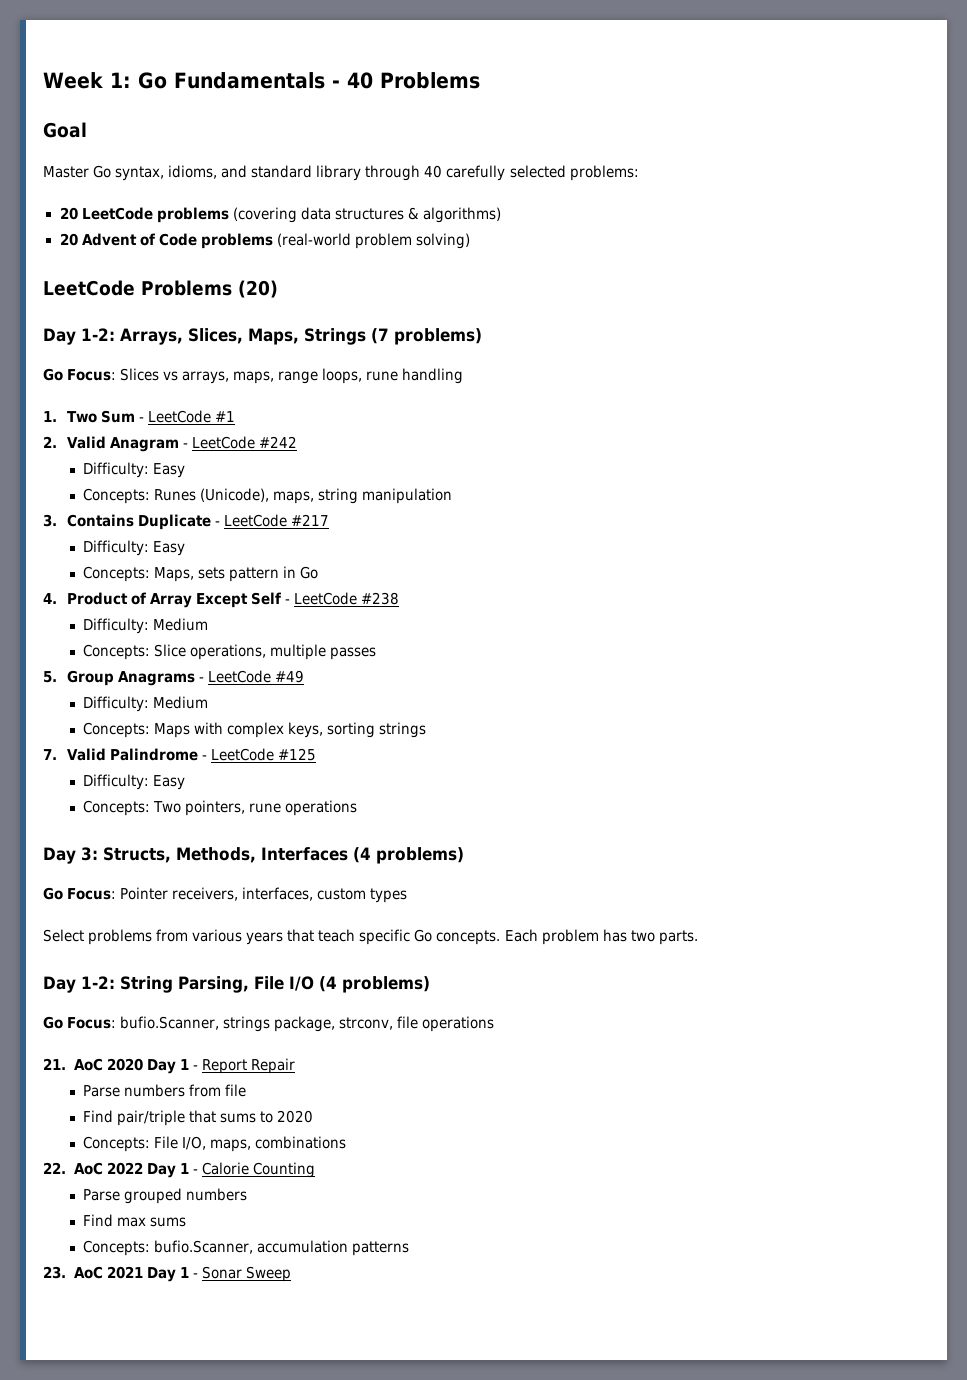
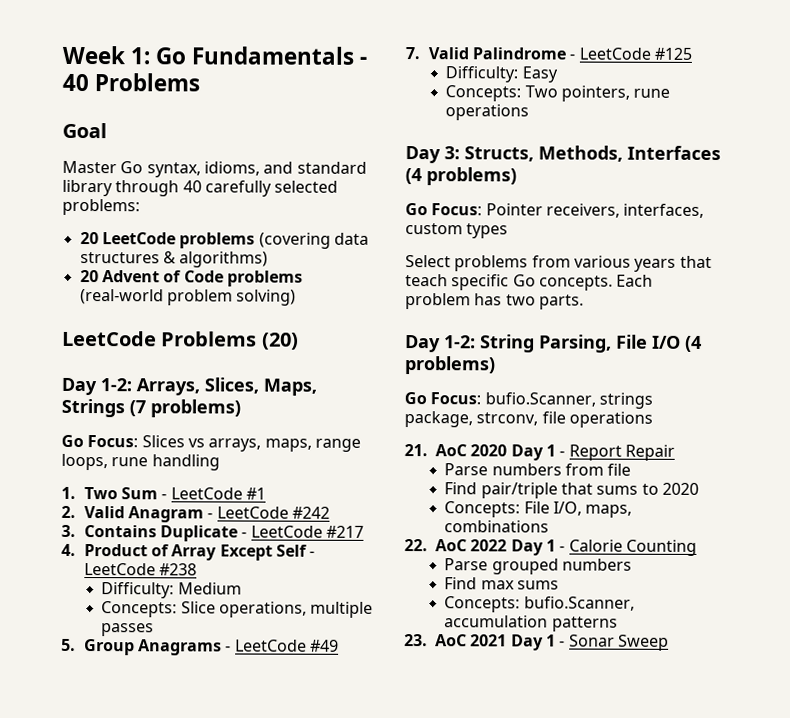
  2. Valid Anagram - LeetCode #242
- Difficulty: Easy
- Concepts: Runes (Unicode), maps, string manipulation
  3. Contains Duplicate - LeetCode #217
- Difficulty: Easy
- Concepts: Maps, sets pattern in Go
  5. Group Anagrams - LeetCode #49
- Difficulty: Medium
- Concepts: Maps with complex keys, sorting strings

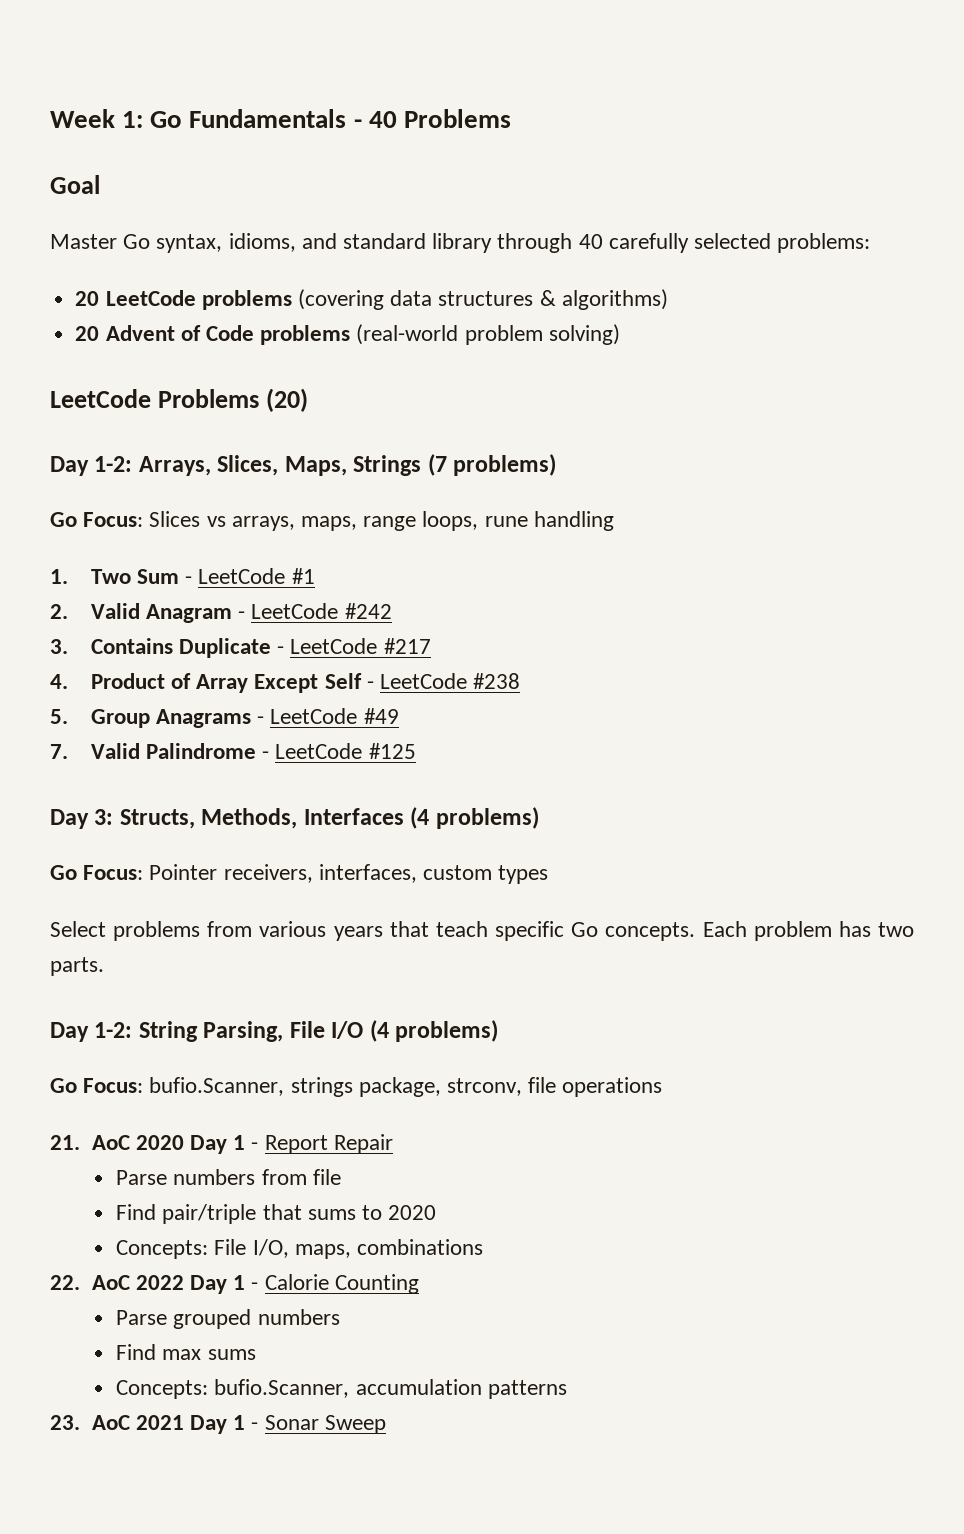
- Difficulty: Medium
- Concepts: Slice operations, multiple passes
- Difficulty: Easy
- Concepts: Two pointers, rune operations

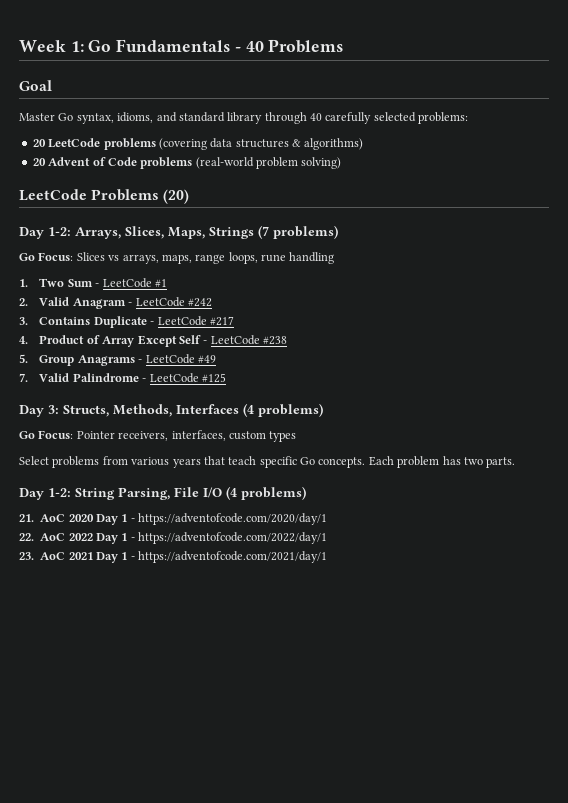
- Go Focus: bufio.Scanner, strings package, strconv, file operations
- 21. AoC 2020 Day 1 - Report Repair
- Parse numbers from file
- Find pair/triple that sums to 2020
- Concepts: File I/O, maps, combinations
+ 21. AoC 2020 Day 1 - https://adventofcode.com/2020/day/1
- 22. AoC 2022 Day 1 - Calorie Counting
- Parse grouped numbers
- Find max sums
- Concepts: bufio.Scanner, accumulation patterns
+ 22. AoC 2022 Day 1 - https://adventofcode.com/2022/day/1
- 23. AoC 2021 Day 1 - Sonar Sweep
+ 23. AoC 2021 Day 1 - https://adventofcode.com/2021/day/1

